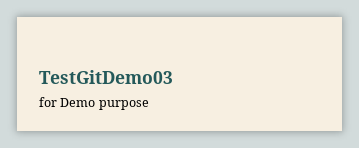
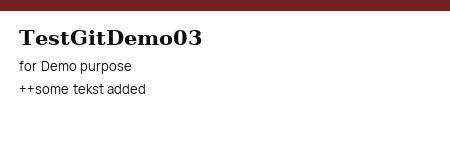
+ ++some tekst added

